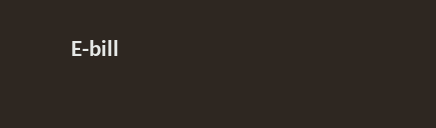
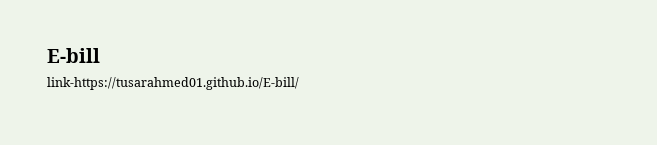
+ link-https://tusarahmed01.github.io/E-bill/

